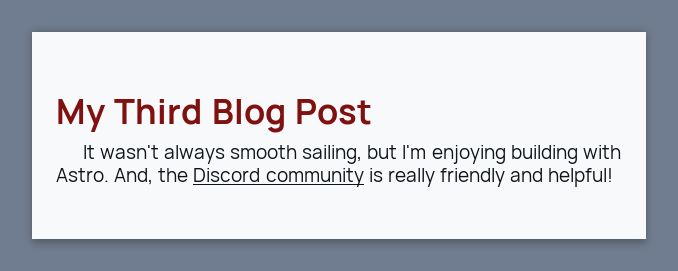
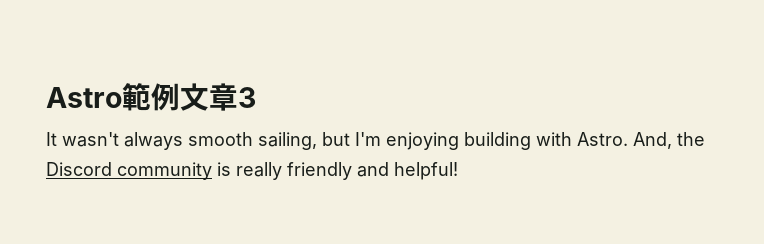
- My Third Blog Post
+ Astro範例文章3

